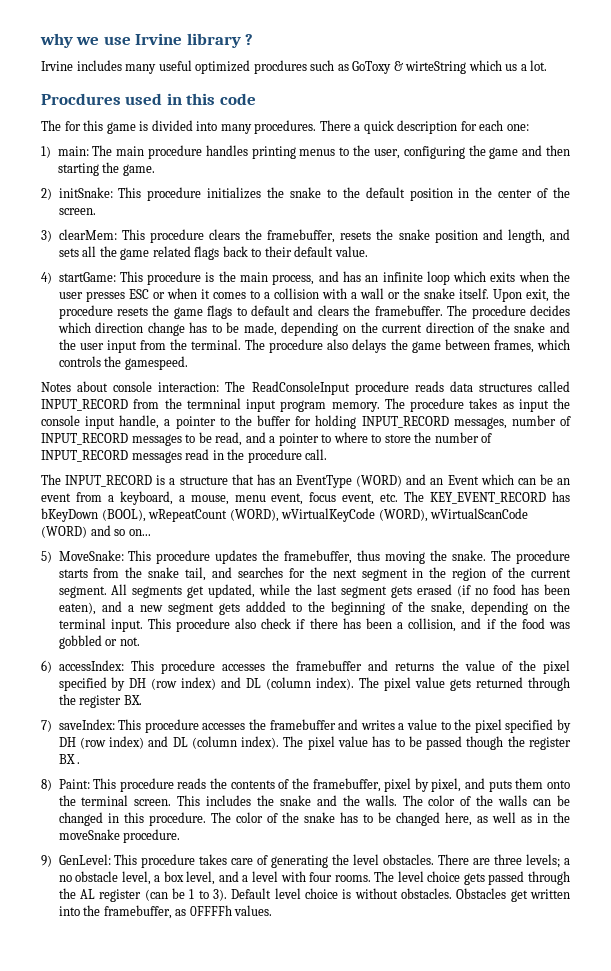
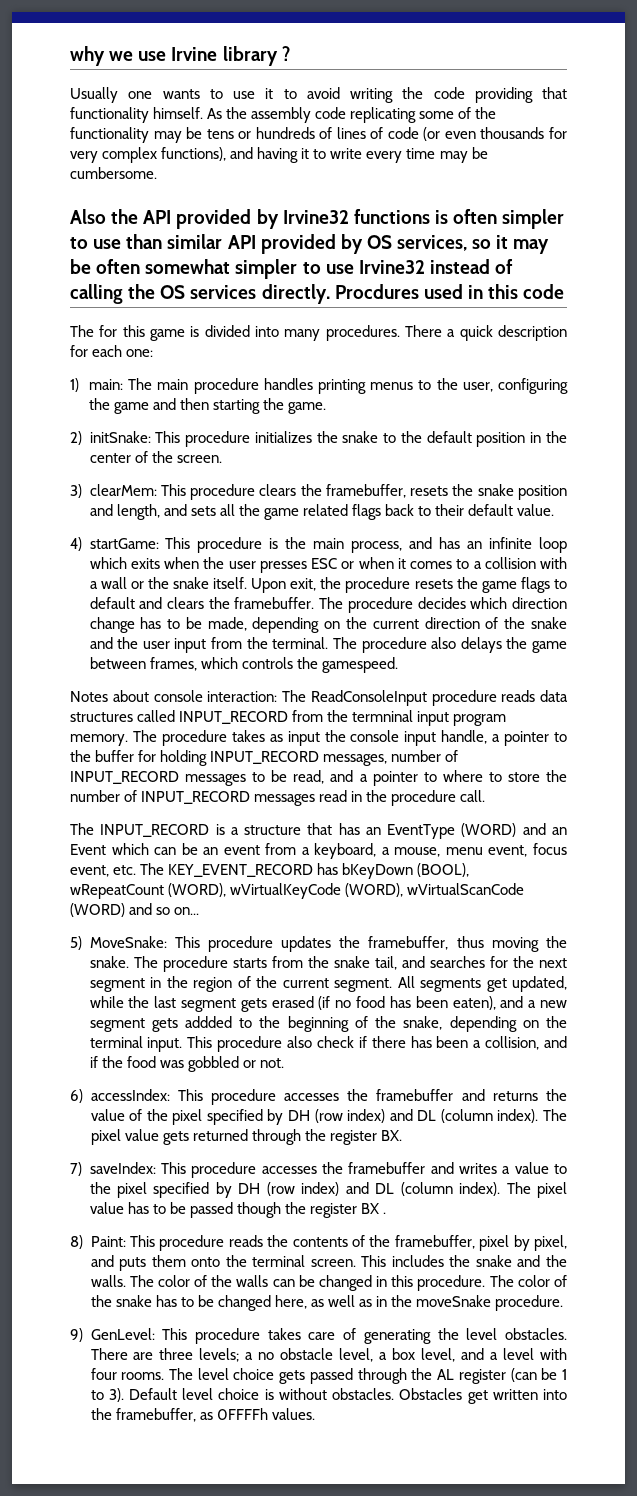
- Irvine includes many useful optimized procdures such as GoToxy & wirteString which us a lot.
- Procdures used in this code
+ Usually one wants to use it to avoid writing the code providing that functionality himself. As the assembly code replicating some of the functionality may be tens or hundreds of lines of code (or even thousands for very complex functions), and having it to write every time may be cumbersome.
+ Also the API provided by Irvine32 functions is often simpler to use than similar API provided by OS services, so it may be often somewhat simpler to use Irvine32 instead of calling the OS services directly. Procdures used in this code

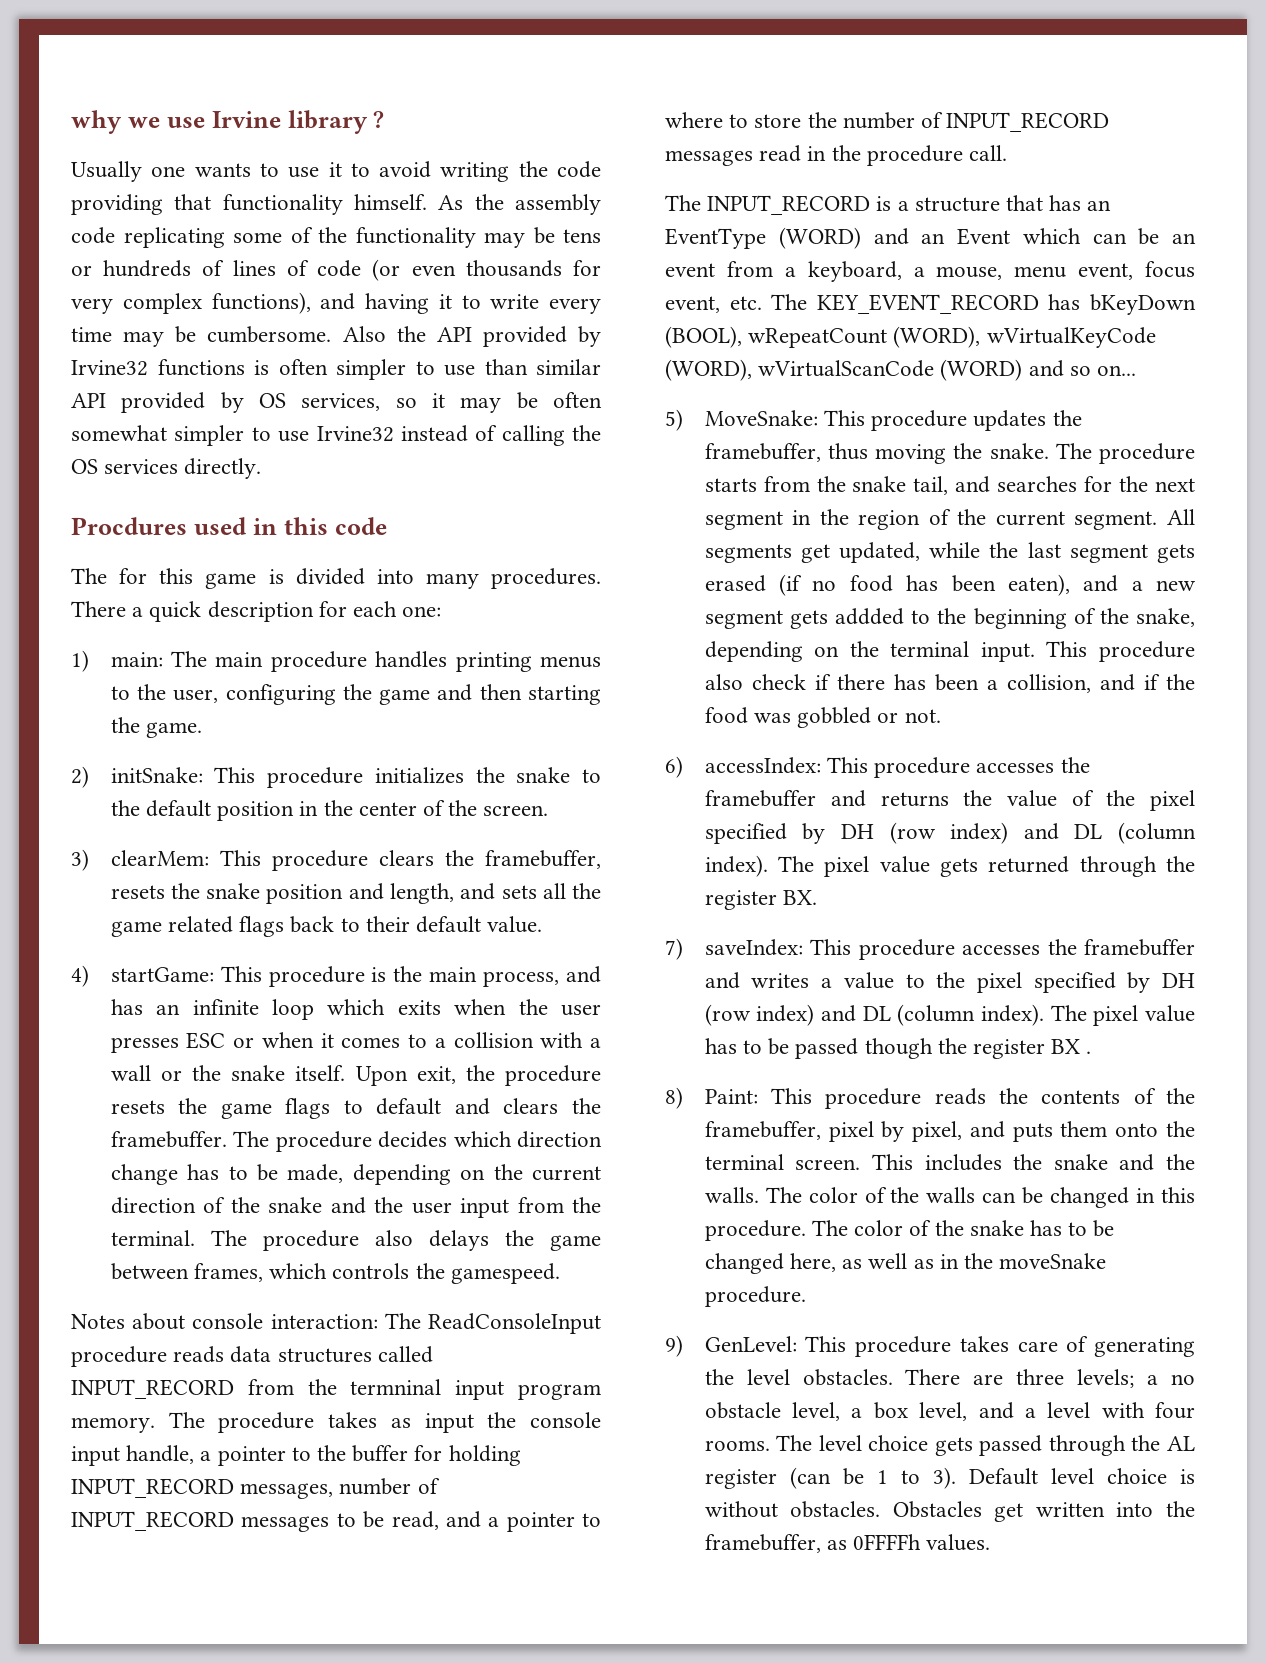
- As the assembly code replicating some of the functionality may be tens or hundreds of lines of code (or even thousands for very complex functions), and having it to write every time may be cumbersome.
- Also the API provided by Irvine32 functions is often simpler to use than similar API provided by OS services, so it may be often somewhat simpler to use Irvine32 instead of calling the OS services directly. Procdures used in this code
+ As the assembly code replicating some of the functionality may be tens or hundreds of lines of code (or even thousands for very complex functions), and having it to write every time may be cumbersome. Also the API provided by Irvine32 functions is often simpler to use than similar API provided by OS services, so it may be often somewhat simpler to use Irvine32 instead of calling the OS services directly.
+ Procdures used in this code

